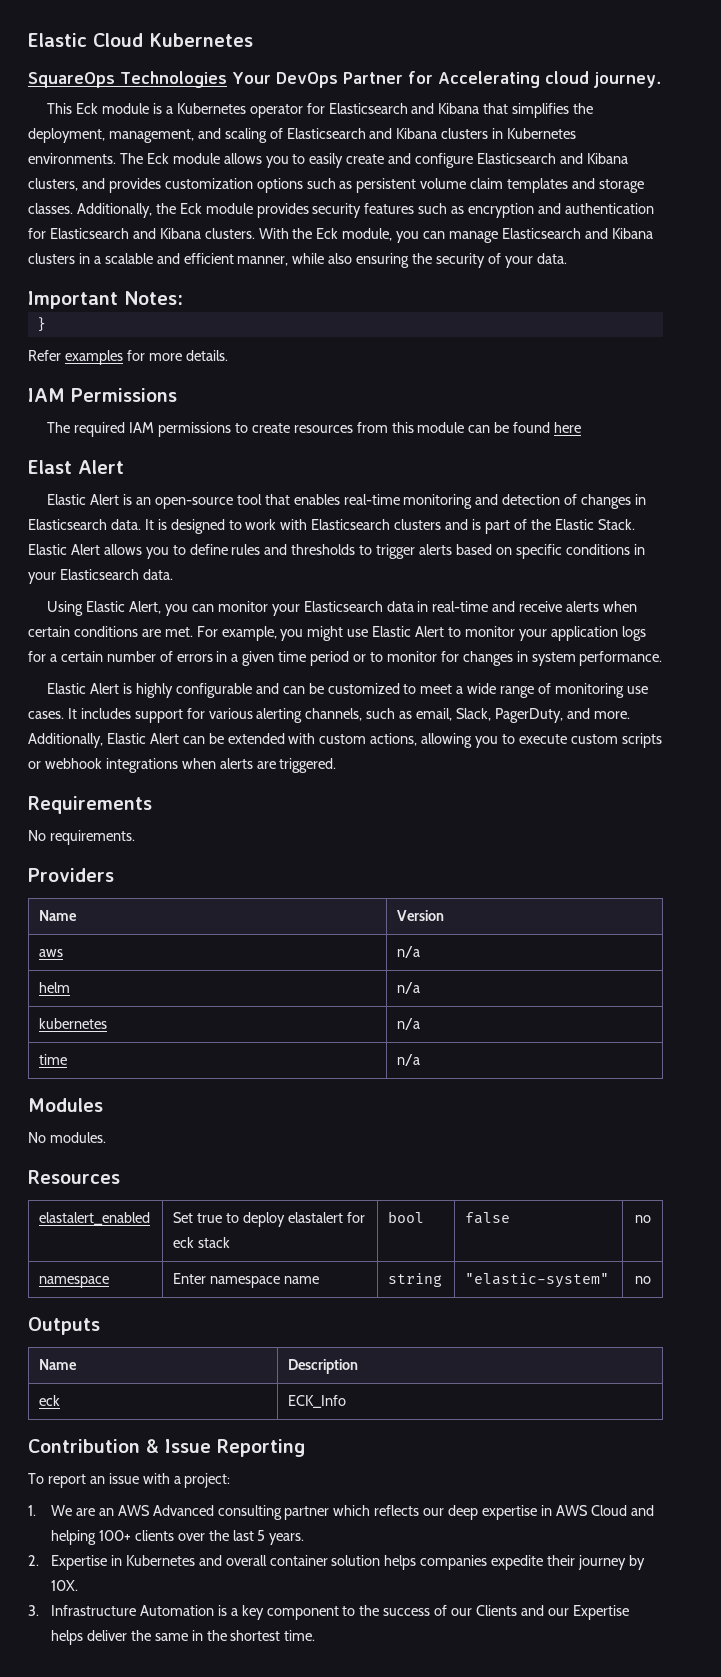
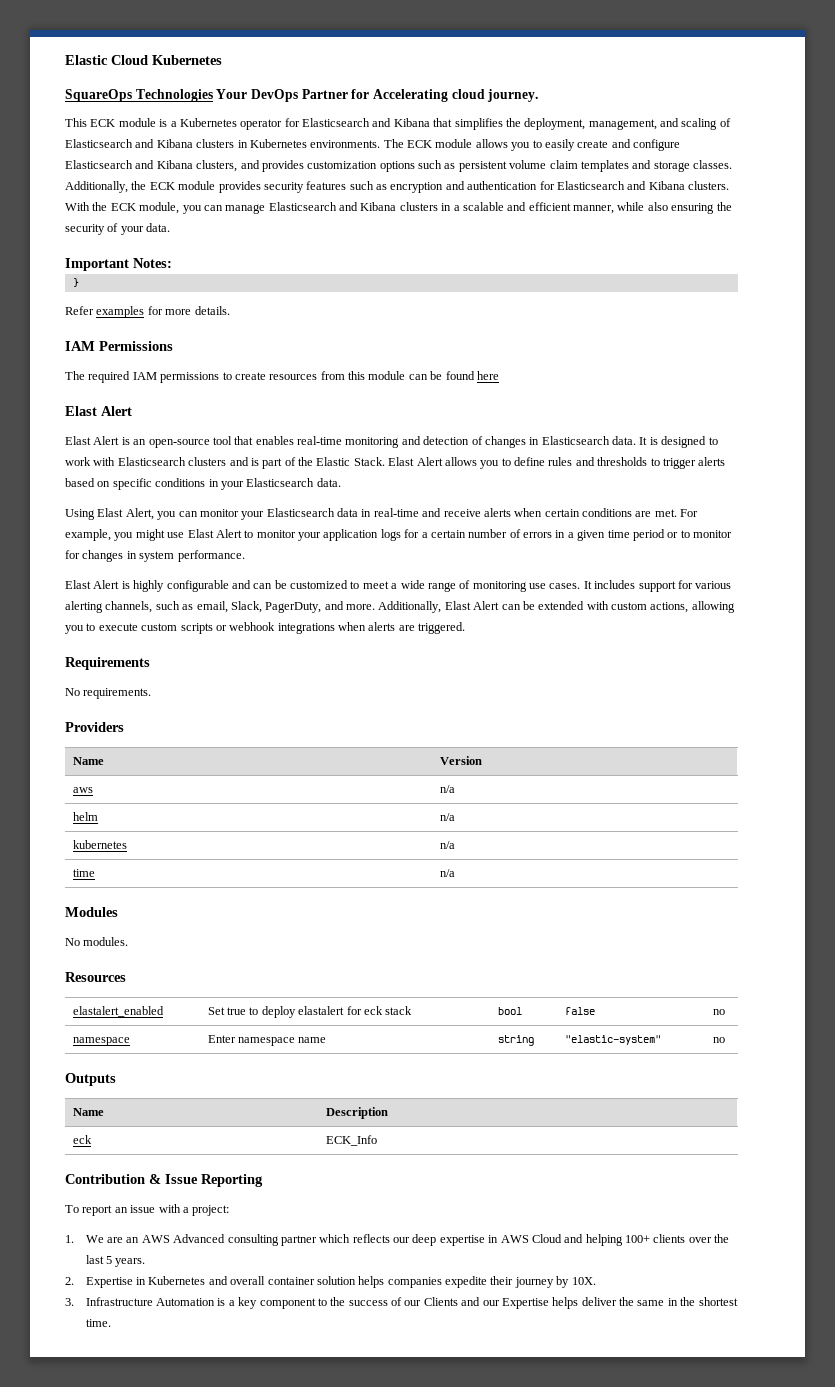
- This Eck module is a Kubernetes operator for Elasticsearch and Kibana that simplifies the deployment, management, and scaling of Elasticsearch and Kibana clusters in Kubernetes environments.
+ This ECK module is a Kubernetes operator for Elasticsearch and Kibana that simplifies the deployment, management, and scaling of Elasticsearch and Kibana clusters in Kubernetes environments.
- The Eck module allows you to easily create and configure Elasticsearch and Kibana clusters, and provides customization options such as persistent volume claim templates and storage classes.
+ The ECK module allows you to easily create and configure Elasticsearch and Kibana clusters, and provides customization options such as persistent volume claim templates and storage classes.
- Additionally, the Eck module provides security features such as encryption and authentication for Elasticsearch and Kibana clusters.
+ Additionally, the ECK module provides security features such as encryption and authentication for Elasticsearch and Kibana clusters.
- With the Eck module, you can manage Elasticsearch and Kibana clusters in a scalable and efficient manner, while also ensuring the security of your data.
+ With the ECK module, you can manage Elasticsearch and Kibana clusters in a scalable and efficient manner, while also ensuring the security of your data.
- Elastic Alert is an open-source tool that enables real-time monitoring and detection of changes in Elasticsearch data.
+ Elast Alert is an open-source tool that enables real-time monitoring and detection of changes in Elasticsearch data.
- Elastic Alert allows you to define rules and thresholds to trigger alerts based on specific conditions in your Elasticsearch data.
+ Elast Alert allows you to define rules and thresholds to trigger alerts based on specific conditions in your Elasticsearch data.
- Using Elastic Alert, you can monitor your Elasticsearch data in real-time and receive alerts when certain conditions are met.
+ Using Elast Alert, you can monitor your Elasticsearch data in real-time and receive alerts when certain conditions are met.
- For example, you might use Elastic Alert to monitor your application logs for a certain number of errors in a given time period or to monitor for changes in system performance.
+ For example, you might use Elast Alert to monitor your application logs for a certain number of errors in a given time period or to monitor for changes in system performance.
- Elastic Alert is highly configurable and can be customized to meet a wide range of monitoring use cases.
+ Elast Alert is highly configurable and can be customized to meet a wide range of monitoring use cases.
- Additionally, Elastic Alert can be extended with custom actions, allowing you to execute custom scripts or webhook integrations when alerts are triggered.
+ Additionally, Elast Alert can be extended with custom actions, allowing you to execute custom scripts or webhook integrations when alerts are triggered.

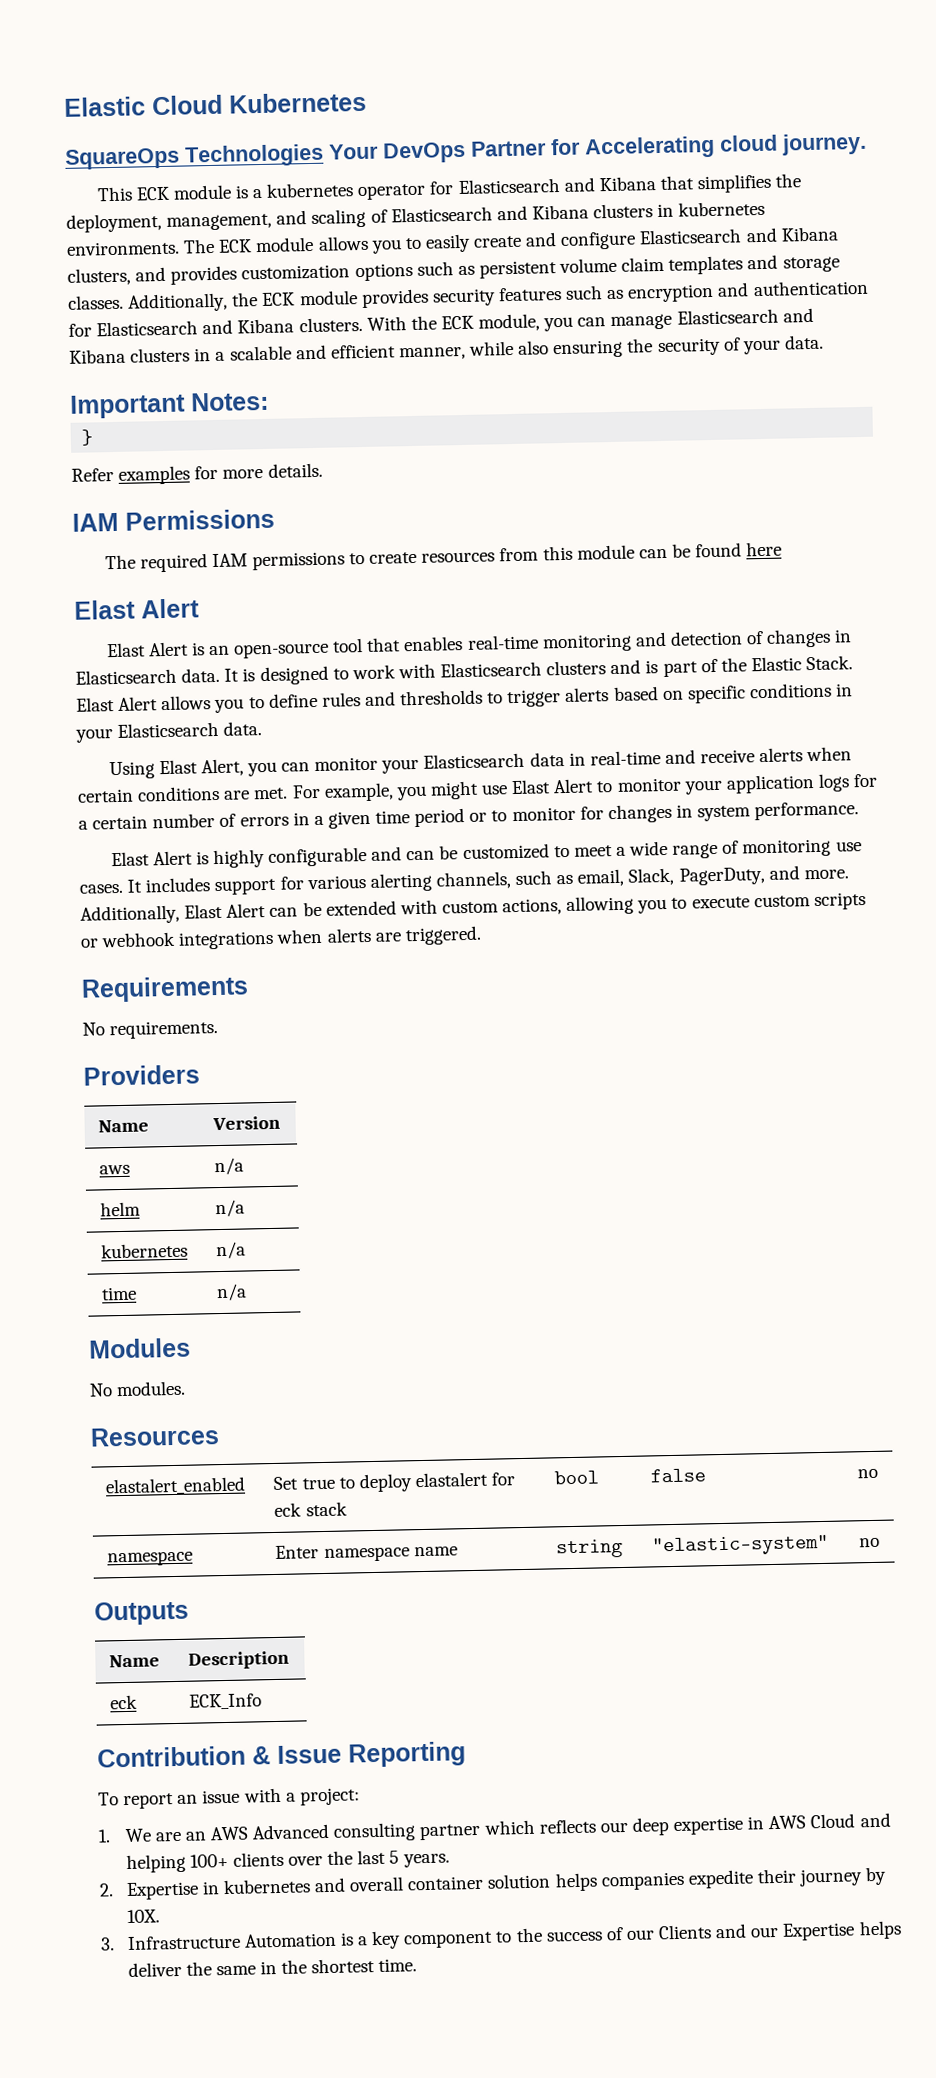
- This ECK module is a Kubernetes operator for Elasticsearch and Kibana that simplifies the deployment, management, and scaling of Elasticsearch and Kibana clusters in Kubernetes environments.
+ This ECK module is a kubernetes operator for Elasticsearch and Kibana that simplifies the deployment, management, and scaling of Elasticsearch and Kibana clusters in kubernetes environments.
- 2. Expertise in Kubernetes and overall container solution helps companies expedite their journey by 10X.
+ 2. Expertise in kubernetes and overall container solution helps companies expedite their journey by 10X.

